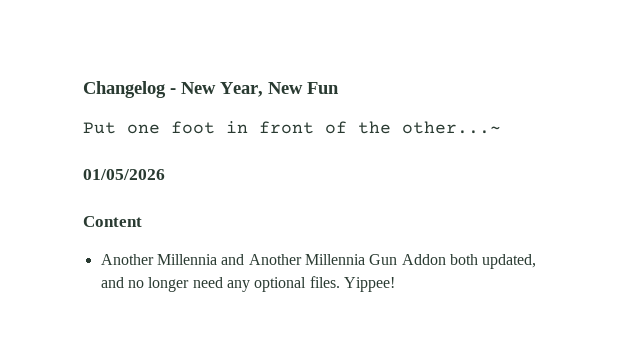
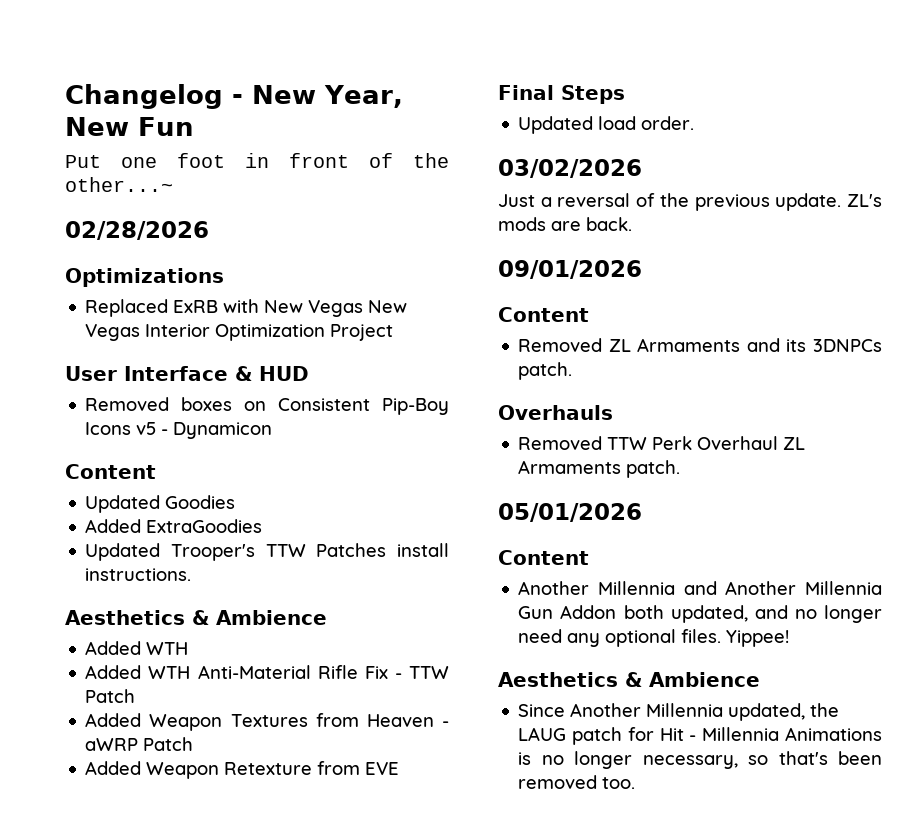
- 01/05/2026
+ 02/28/2026
+ Optimizations
+ Replaced ExRB with New Vegas New Vegas Interior Optimization Project
+ User Interface & HUD
+ Removed boxes on Consistent Pip-Boy Icons v5 - Dynamicon
+ Content
+ Updated Goodies
+ Added ExtraGoodies
+ Updated Trooper's TTW Patches install instructions.
+ Aesthetics & Ambience
+ Added WTH
+ Added WTH Anti-Material Rifle Fix - TTW Patch
+ Added Weapon Textures from Heaven - aWRP Patch
+ Added Weapon Retexture from EVE
+ Final Steps
+ Updated load order.
+ 03/02/2026
+ Just a reversal of the previous update. ZL's mods are back.
+ 09/01/2026
+ Content
+ Removed ZL Armaments and its 3DNPCs patch.
+ Overhauls
+ Removed TTW Perk Overhaul ZL Armaments patch.
+ 05/01/2026
  Yippee!
+ Aesthetics & Ambience
+ Since Another Millennia updated, the LAUG patch for Hit - Millennia Animations is no longer necessary, so that's been removed too.

